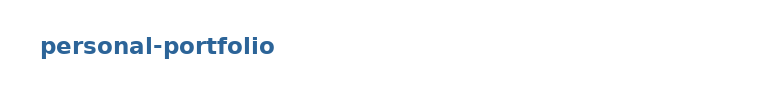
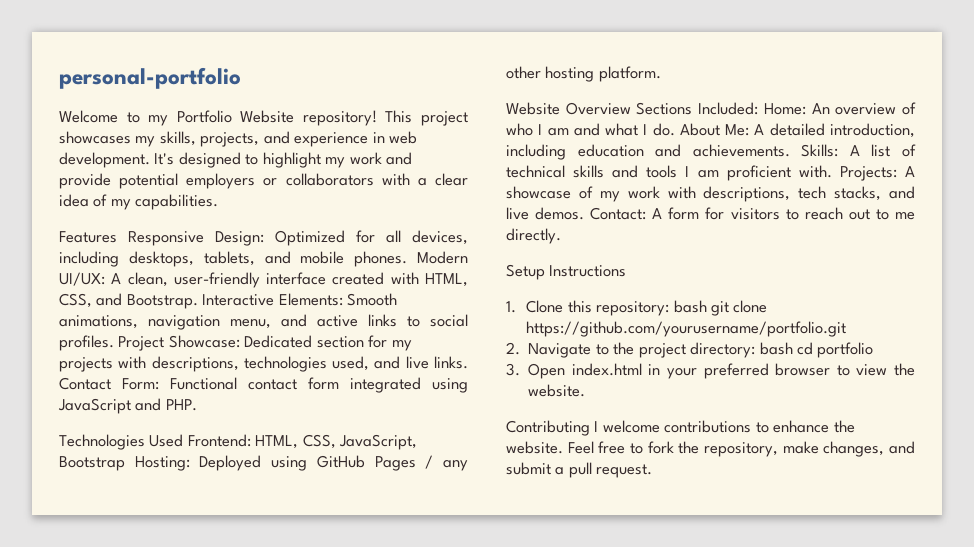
+ Welcome to my Portfolio Website repository! This project showcases my skills, projects, and experience in web development. It's designed to highlight my work and provide potential employers or collaborators with a clear idea of my capabilities.
+ Features Responsive Design: Optimized for all devices, including desktops, tablets, and mobile phones. Modern UI/UX: A clean, user-friendly interface created with HTML, CSS, and Bootstrap. Interactive Elements: Smooth animations, navigation menu, and active links to social profiles. Project Showcase: Dedicated section for my projects with descriptions, technologies used, and live links. Contact Form: Functional contact form integrated using JavaScript and PHP.
+ Technologies Used Frontend: HTML, CSS, JavaScript, Bootstrap Hosting: Deployed using GitHub Pages / any other hosting platform.
+ Website Overview Sections Included: Home: An overview of who I am and what I do. About Me: A detailed introduction, including education and achievements. Skills: A list of technical skills and tools I am proficient with. Projects: A showcase of my work with descriptions, tech stacks, and live demos. Contact: A form for visitors to reach out to me directly.
+ Setup Instructions
+ 1. Clone this repository: bash git clone https://github.com/yourusername/portfolio.git
+ 2. Navigate to the project directory: bash cd portfolio
+ 3. Open index.html in your preferred browser to view the website.
+ Contributing I welcome contributions to enhance the website. Feel free to fork the repository, make changes, and submit a pull request.

